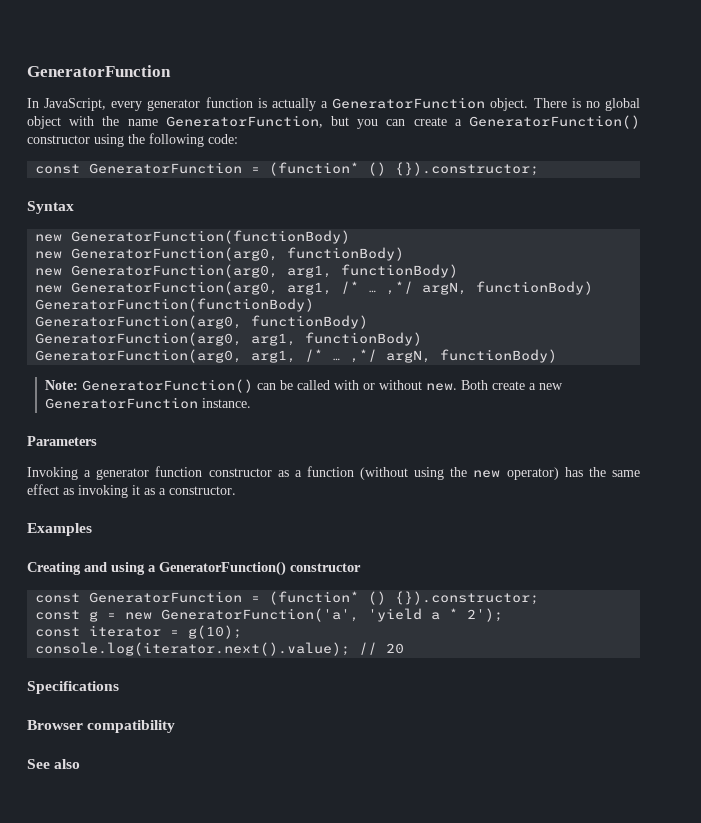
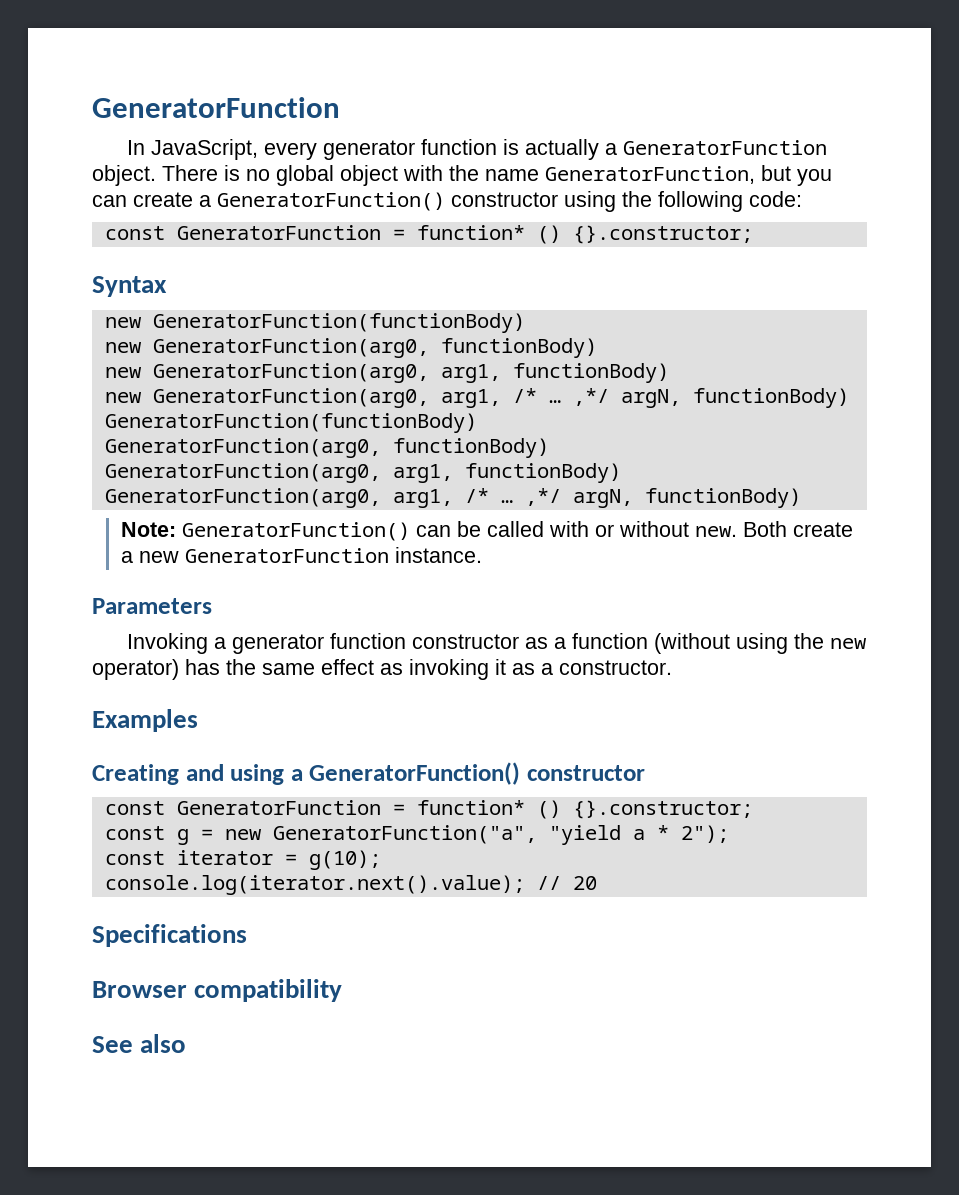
  There is no global object with the name GeneratorFunction, but you can create a GeneratorFunction() constructor using the following code:
- const GeneratorFunction = (function* () {}).constructor;
+ const GeneratorFunction = function* () {}.constructor;
  Creating and using a GeneratorFunction() constructor
- const GeneratorFunction = (function* () {}).constructor;
+ const GeneratorFunction = function* () {}.constructor;
- const g = new GeneratorFunction('a', 'yield a * 2');
+ const g = new GeneratorFunction("a", "yield a * 2");

